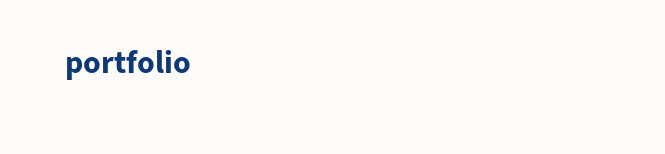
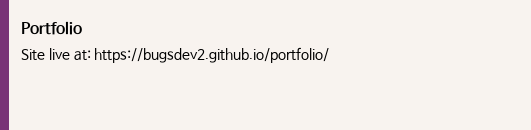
- portfolio
+ Portfolio
+ Site live at: https://bugsdev2.github.io/portfolio/

